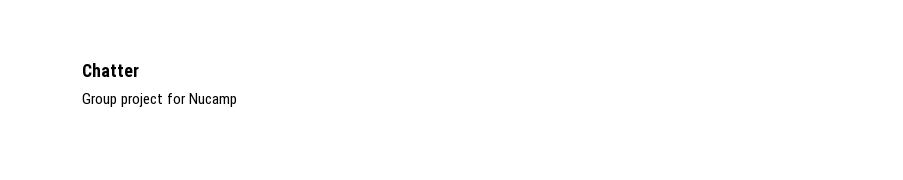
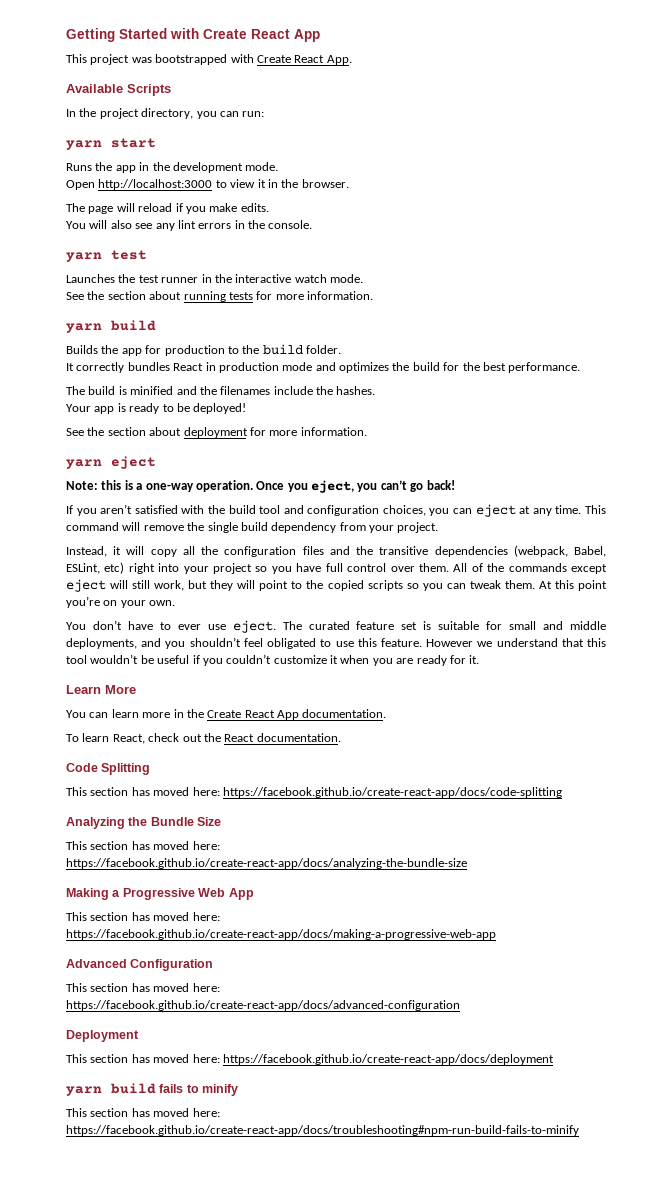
- Chatter
- Group project for Nucamp
+ Getting Started with Create React App
+ This project was bootstrapped with Create React App.
+ Available Scripts
+ In the project directory, you can run:
+ yarn start
+ Runs the app in the development mode.
+ Open http://localhost:3000 to view it in the browser.
+ The page will reload if you make edits.
+ You will also see any lint errors in the console.
+ yarn test
+ Launches the test runner in the interactive watch mode.
+ See the section about running tests for more information.
+ yarn build
+ Builds the app for production to the build folder.
+ It correctly bundles React in production mode and optimizes the build for the best performance.
+ The build is minified and the filenames include the hashes.
+ Your app is ready to be deployed!
+ See the section about deployment for more information.
+ yarn eject
+ Note: this is a one-way operation. Once you eject, you can’t go back!
+ If you aren’t satisfied with the build tool and configuration choices, you can eject at any time. This command will remove the single build dependency from your project.
+ Instead, it will copy all the configuration files and the transitive dependencies (webpack, Babel, ESLint, etc) right into your project so you have full control over them. All of the commands except eject will still work, but they will point to the copied scripts so you can tweak them. At this point you’re on your own.
+ You don’t have to ever use eject. The curated feature set is suitable for small and middle deployments, and you shouldn’t feel obligated to use this feature. However we understand that this tool wouldn’t be useful if you couldn’t customize it when you are ready for it.
+ Learn More
+ You can learn more in the Create React App documentation.
+ To learn React, check out the React documentation.
+ Code Splitting
+ This section has moved here: https://facebook.github.io/create-react-app/docs/code-splitting
+ Analyzing the Bundle Size
+ This section has moved here: https://facebook.github.io/create-react-app/docs/analyzing-the-bundle-size
+ Making a Progressive Web App
+ This section has moved here: https://facebook.github.io/create-react-app/docs/making-a-progressive-web-app
+ Advanced Configuration
+ This section has moved here: https://facebook.github.io/create-react-app/docs/advanced-configuration
+ Deployment
+ This section has moved here: https://facebook.github.io/create-react-app/docs/deployment
+ yarn build fails to minify
+ This section has moved here: https://facebook.github.io/create-react-app/docs/troubleshooting#npm-run-build-fails-to-minify

